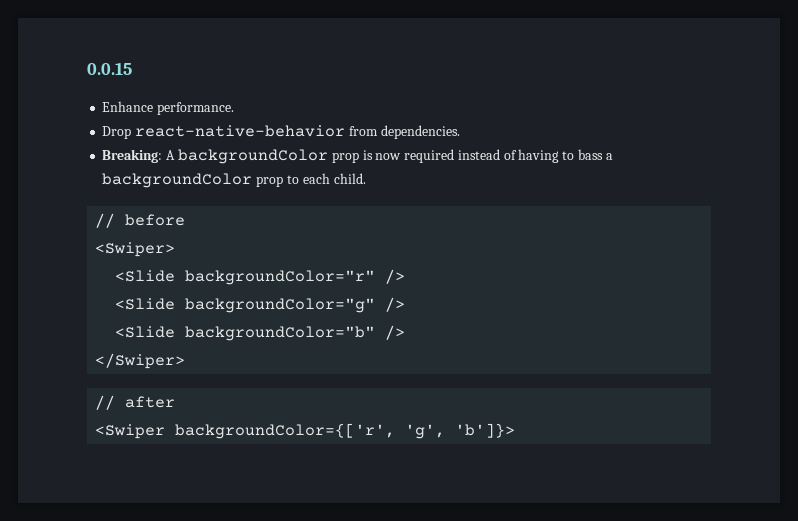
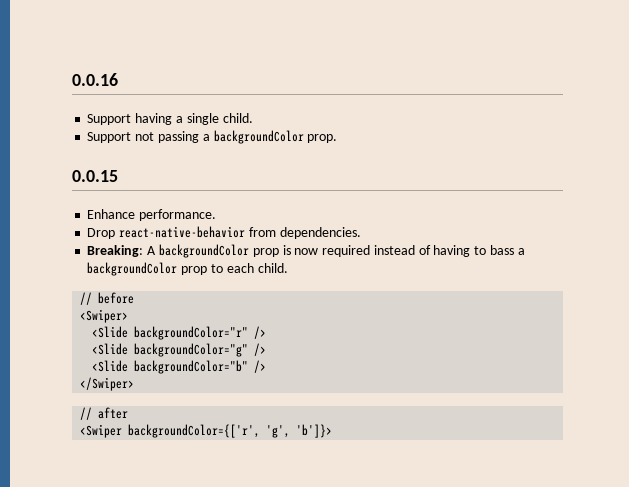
+ 0.0.16
+ Support having a single child.
+ Support not passing a backgroundColor prop.

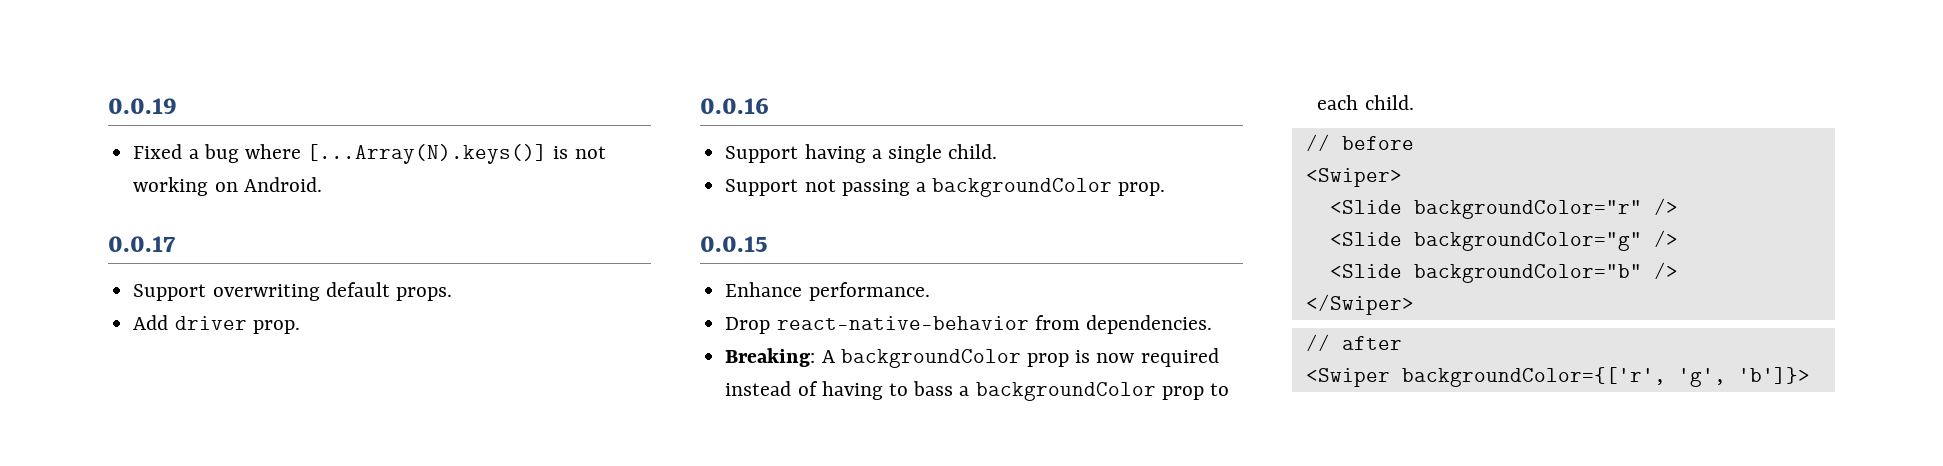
+ 0.0.19
+ Fixed a bug where [...Array(N).keys()] is not working on Android.
+ 0.0.17
+ Support overwriting default props.
+ Add driver prop.

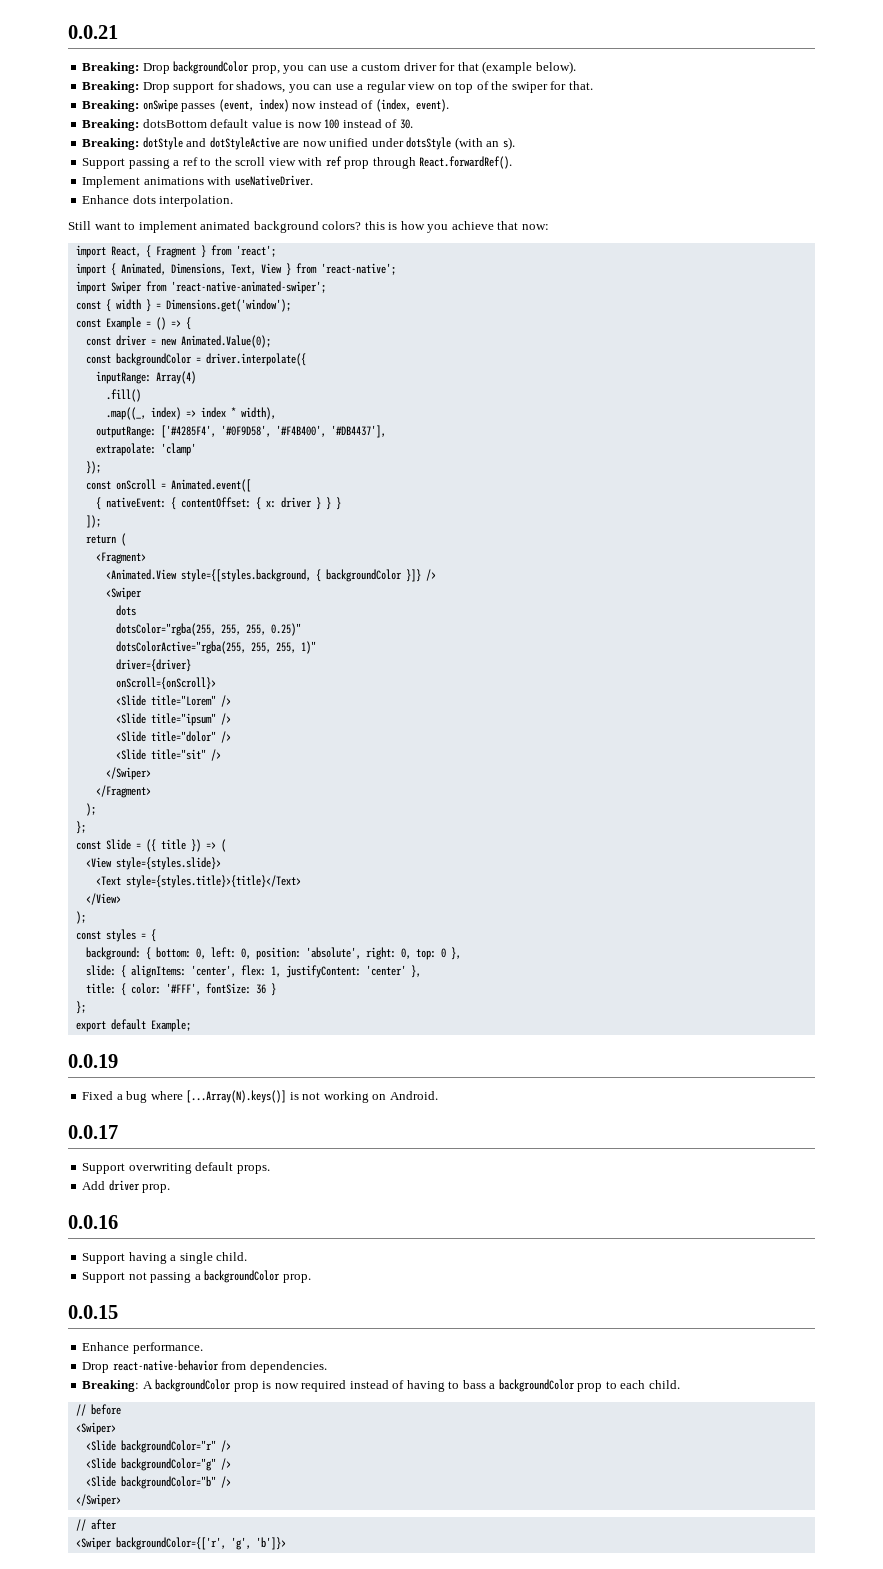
+ 0.0.21
+ Breaking: Drop backgroundColor prop, you can use a custom driver for that (example below).
+ Breaking: Drop support for shadows, you can use a regular view on top of the swiper for that.
+ Breaking: onSwipe passes (event, index) now instead of (index, event).
+ Breaking: dotsBottom default value is now 100 instead of 30.
+ Breaking: dotStyle and dotStyleActive are now unified under dotsStyle (with an s).
+ Support passing a ref to the scroll view with ref prop through React.forwardRef().
+ Implement animations with useNativeDriver.
+ Enhance dots interpolation.
+ Still want to implement animated background colors? this is how you achieve that now:
+ import React, { Fragment } from 'react';
+ import { Animated, Dimensions, Text, View } from 'react-native';
+ import Swiper from 'react-native-animated-swiper';
+ const { width } = Dimensions.get('window');
+ const Example = () => {
+ const driver = new Animated.Value(0);
+ const backgroundColor = driver.interpolate({
+ inputRange: Array(4)
+ .fill()
+ .map((_, index) => index * width),
+ outputRange: ['#4285F4', '#0F9D58', '#F4B400', '#DB4437'],
+ extrapolate: 'clamp'
+ });
+ const onScroll = Animated.event([
+ { nativeEvent: { contentOffset: { x: driver } } }
+ ]);
+ return (
+ <Fragment>
+ <Animated.View style={[styles.background, { backgroundColor }]} />
+ <Swiper
+ dots
+ dotsColor="rgba(255, 255, 255, 0.25)"
+ dotsColorActive="rgba(255, 255, 255, 1)"
+ driver={driver}
+ onScroll={onScroll}>
+ <Slide title="Lorem" />
+ <Slide title="ipsum" />
+ <Slide title="dolor" />
+ <Slide title="sit" />
+ </Swiper>
+ </Fragment>
+ );
+ };
+ const Slide = ({ title }) => (
+ <View style={styles.slide}>
+ <Text style={styles.title}>{title}</Text>
+ </View>
+ );
+ const styles = {
+ background: { bottom: 0, left: 0, position: 'absolute', right: 0, top: 0 },
+ slide: { alignItems: 'center', flex: 1, justifyContent: 'center' },
+ title: { color: '#FFF', fontSize: 36 }
+ };
+ export default Example;

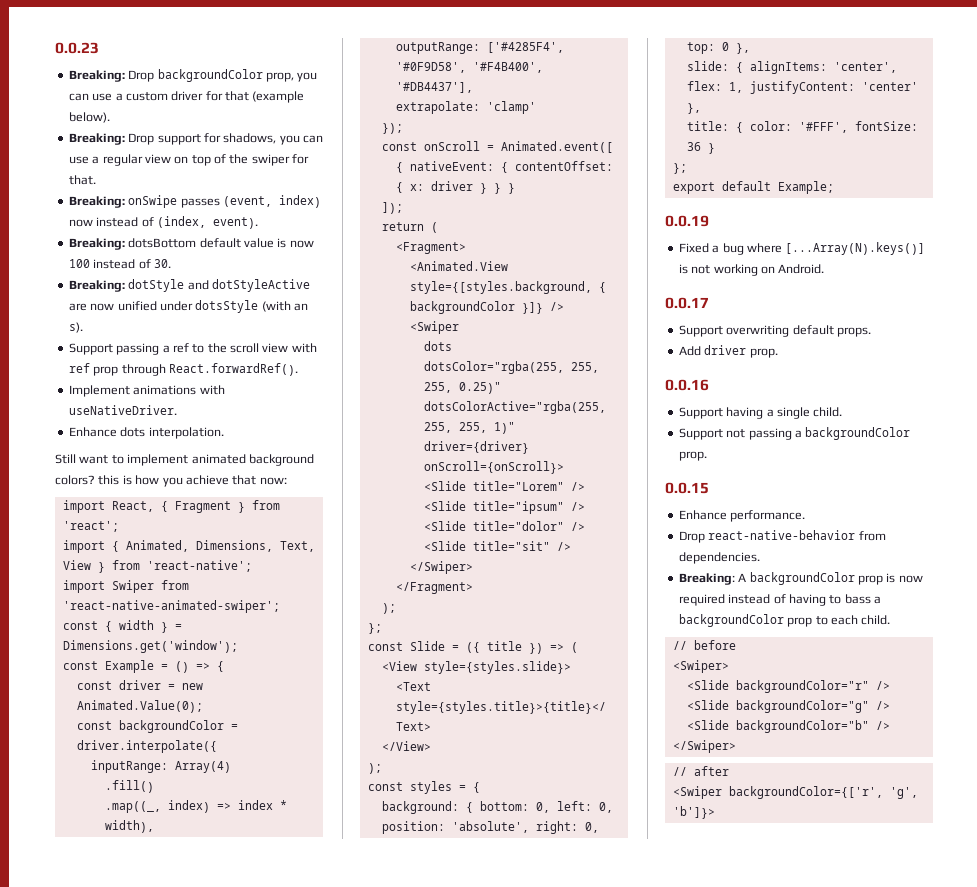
- 0.0.21
+ 0.0.23

